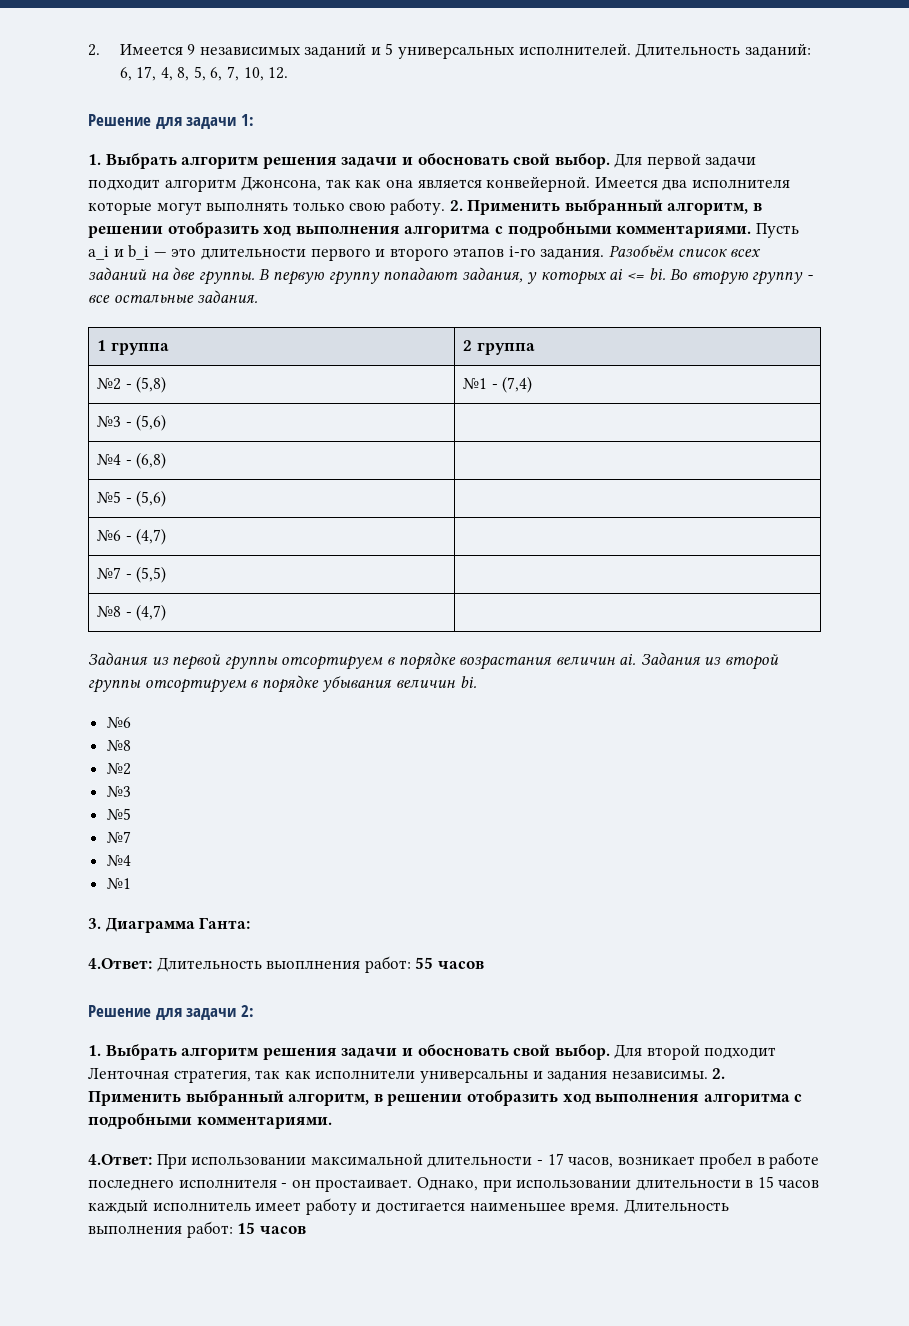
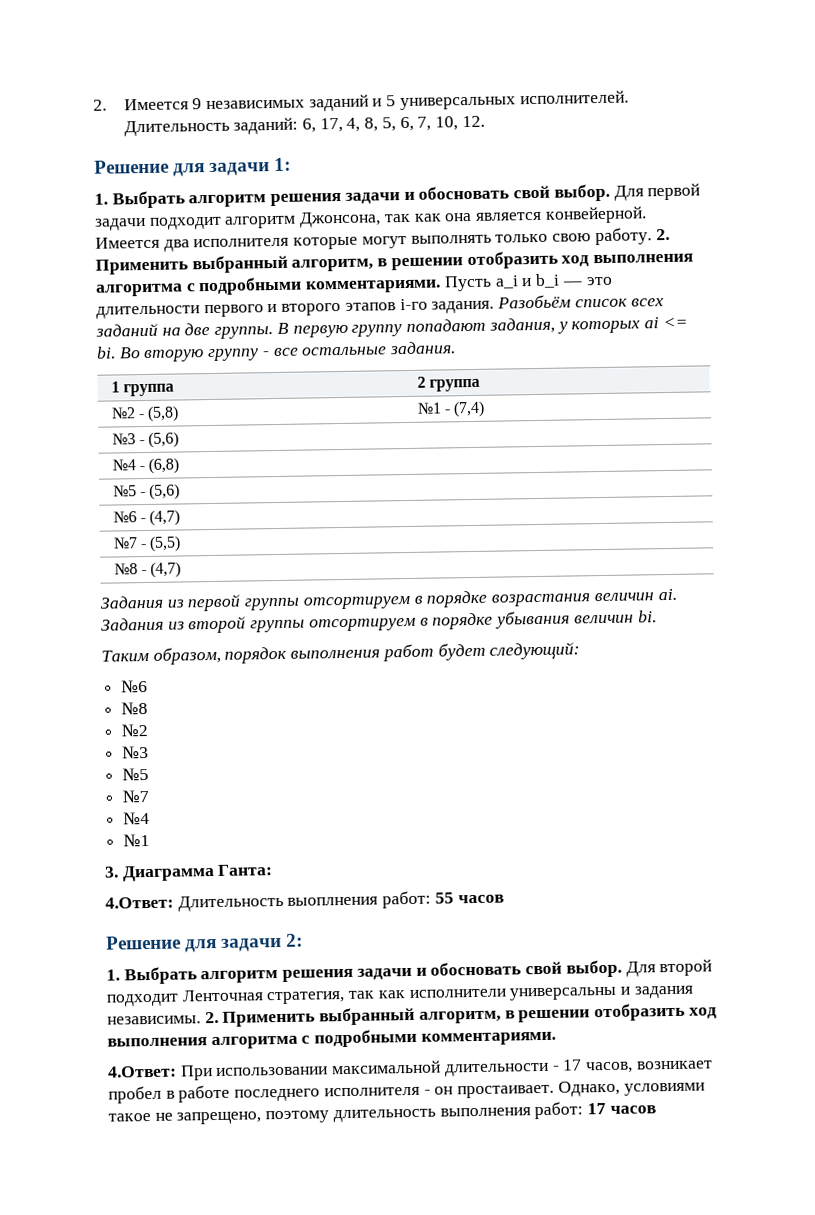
+ Таким образом, порядок выполнения работ будет следующий:
- Однако, при использовании длительности в 15 часов каждый исполнитель имеет работу и достигается наименьшее время. Длительность выполнения работ: 15 часов
+ Однако, условиями такое не запрещено, поэтому длительность выполнения работ: 17 часов

